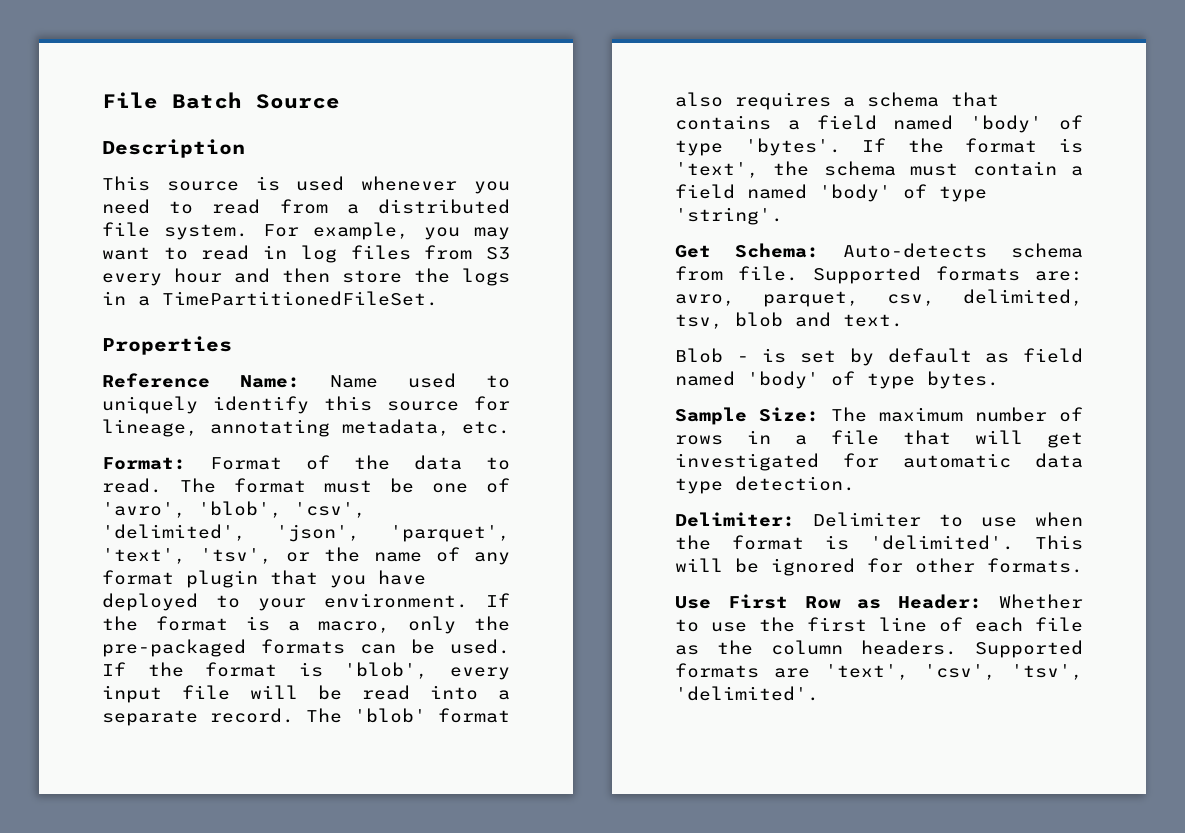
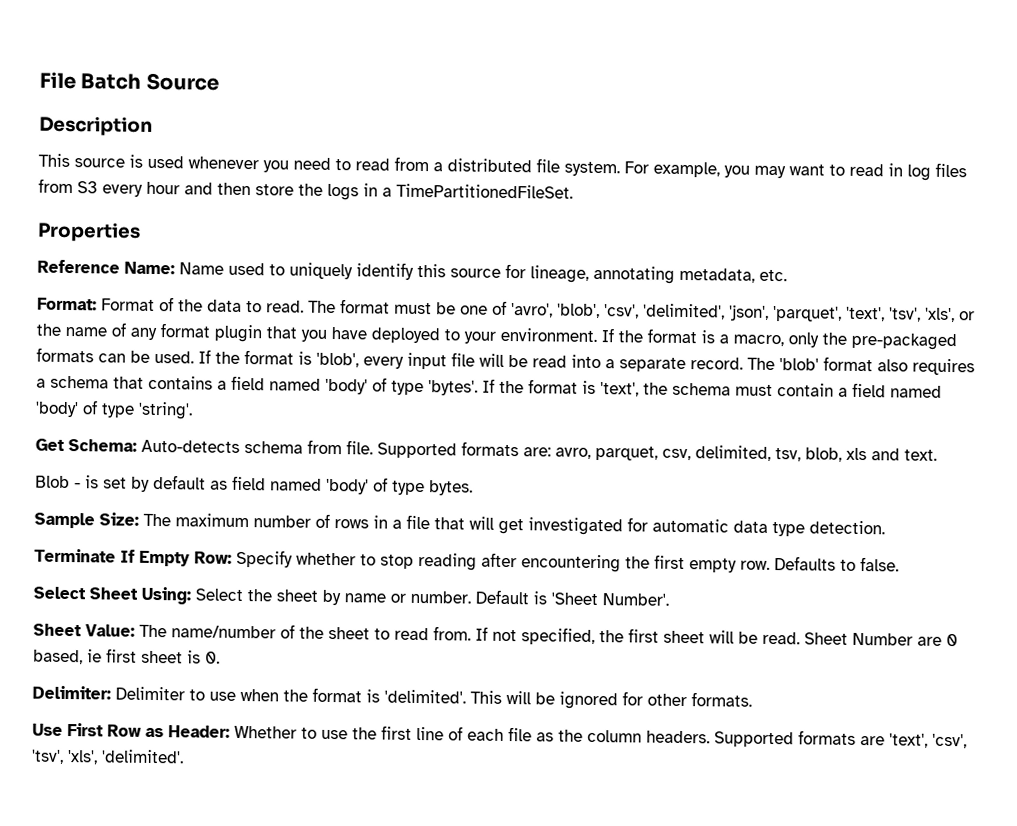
- The format must be one of 'avro', 'blob', 'csv', 'delimited', 'json', 'parquet', 'text', 'tsv', or the name of any format plugin that you have deployed to your environment.
+ The format must be one of 'avro', 'blob', 'csv', 'delimited', 'json', 'parquet', 'text', 'tsv', 'xls', or the name of any format plugin that you have deployed to your environment.
- Supported formats are: avro, parquet, csv, delimited, tsv, blob and text.
+ Supported formats are: avro, parquet, csv, delimited, tsv, blob, xls and text.
+ Terminate If Empty Row: Specify whether to stop reading after encountering the first empty row. Defaults to false.
+ Select Sheet Using: Select the sheet by name or number. Default is 'Sheet Number'.
+ Sheet Value: The name/number of the sheet to read from. If not specified, the first sheet will be read. Sheet Number are 0 based, ie first sheet is 0.
- Supported formats are 'text', 'csv', 'tsv', 'delimited'.
+ Supported formats are 'text', 'csv', 'tsv', 'xls', 'delimited'.

